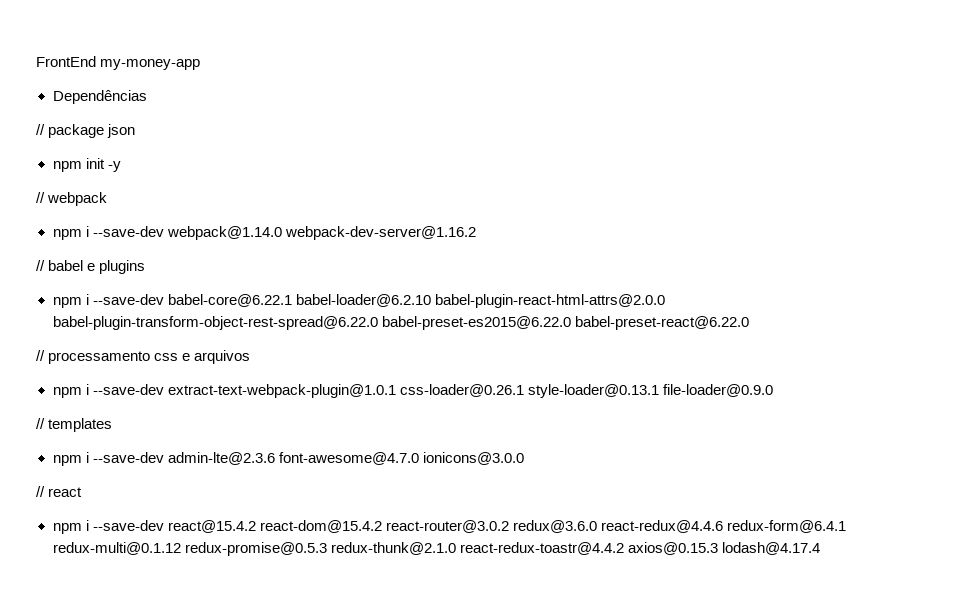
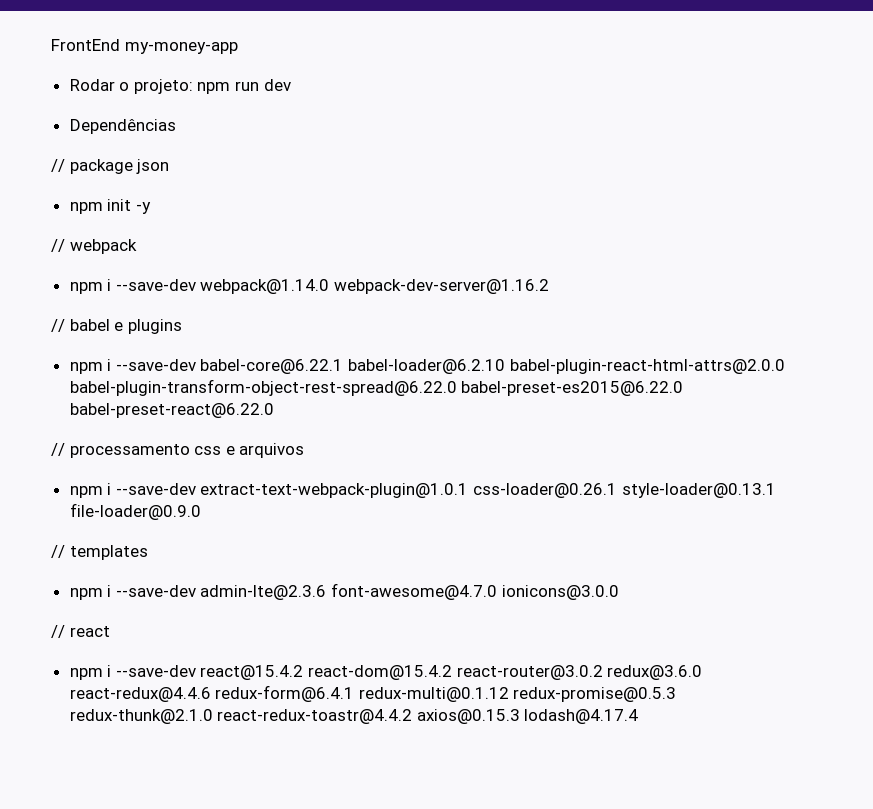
+ Rodar o projeto: npm run dev

